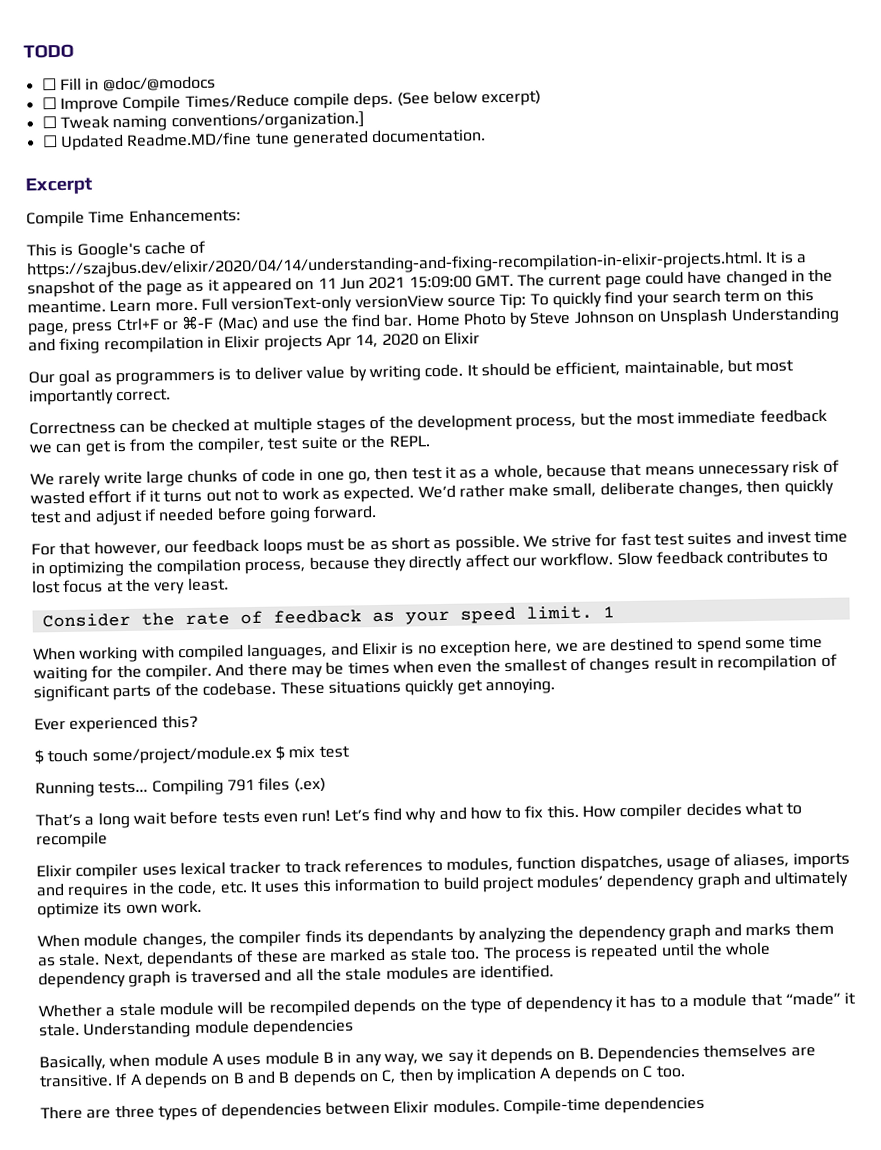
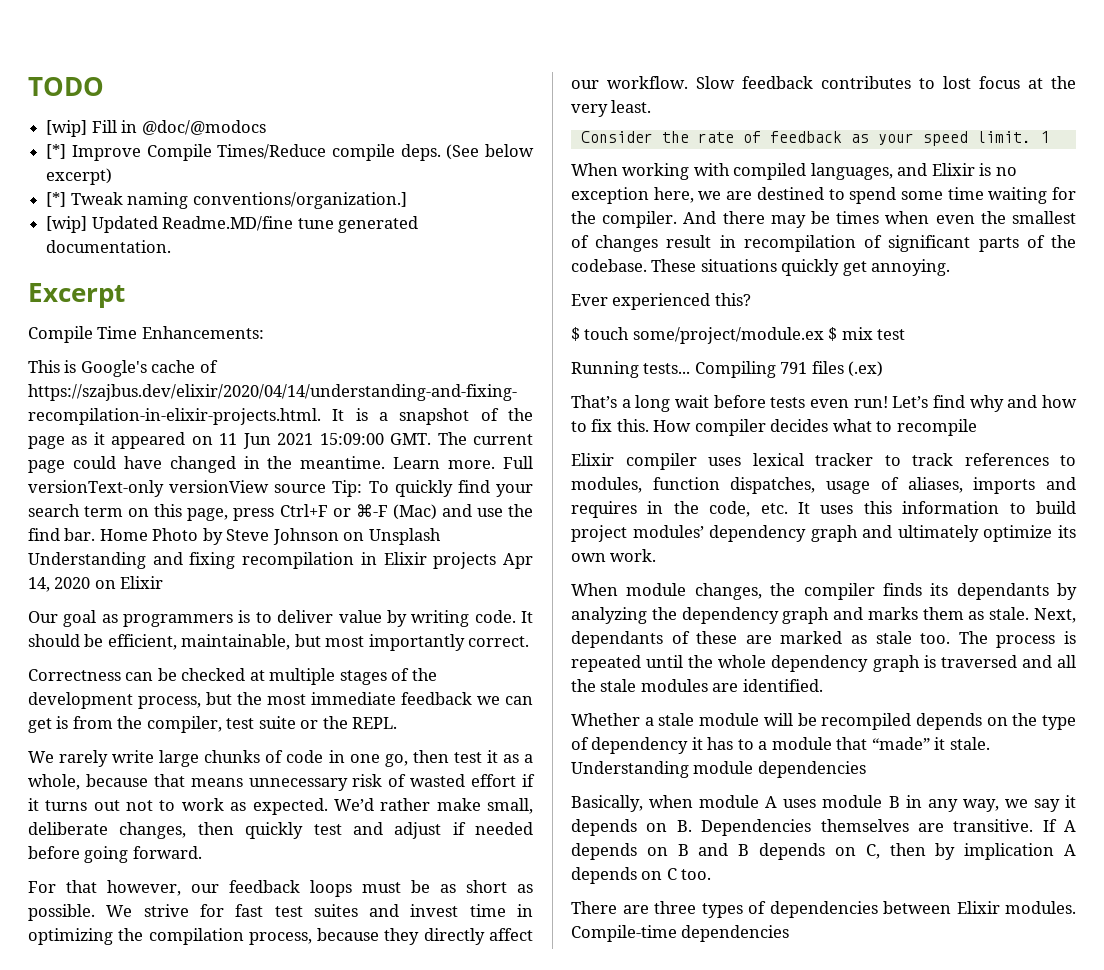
- ☐ Fill in @doc/@modocs
+ [wip] Fill in @doc/@modocs
- ☐ Improve Compile Times/Reduce compile deps.
+ [*] Improve Compile Times/Reduce compile deps.
- ☐ Tweak naming conventions/organization.]
+ [*] Tweak naming conventions/organization.]
- ☐ Updated Readme.MD/fine tune generated documentation.
+ [wip] Updated Readme.MD/fine tune generated documentation.

